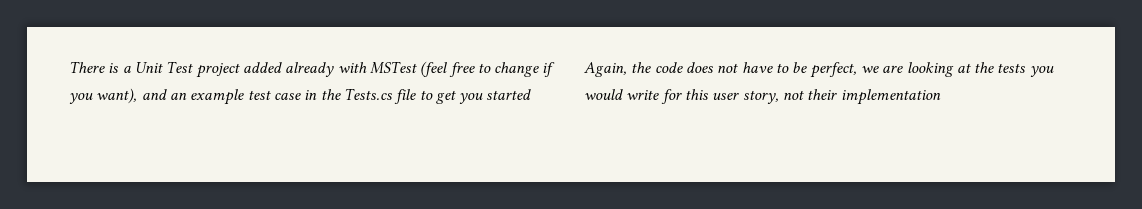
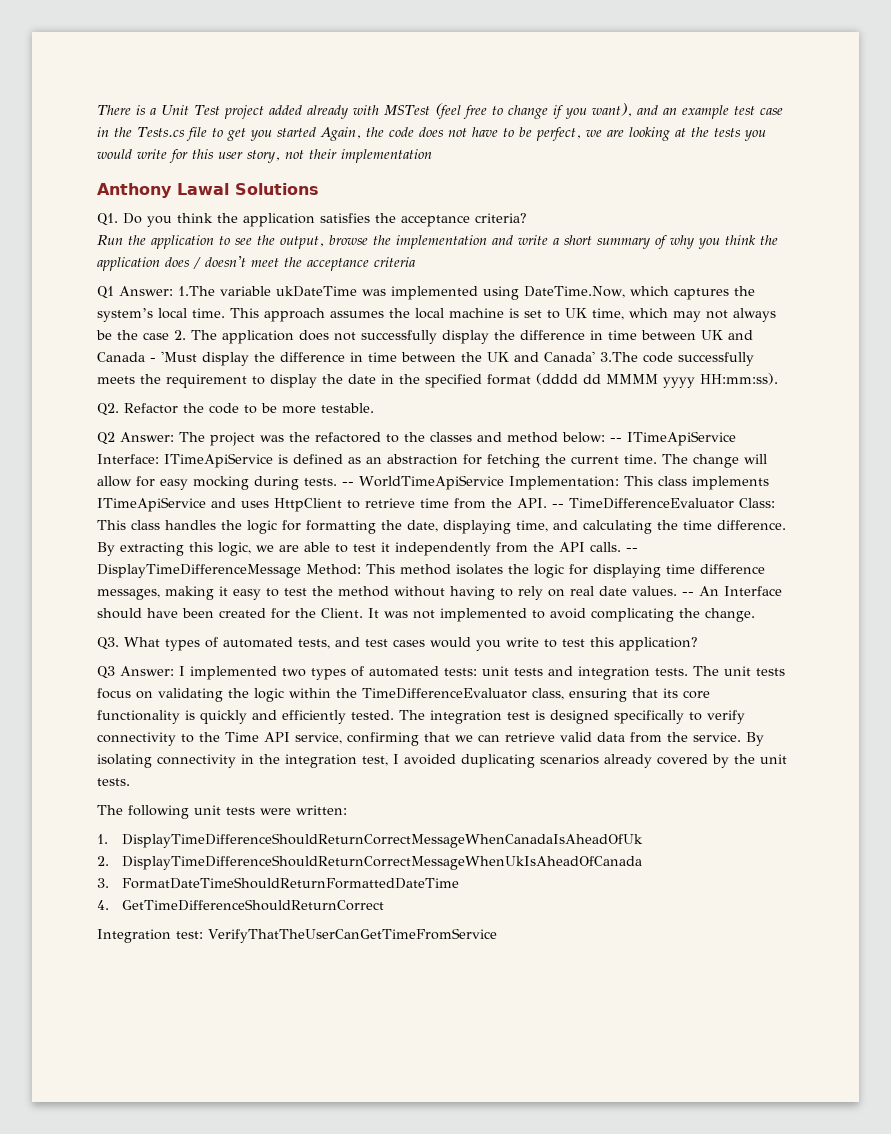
+ Anthony Lawal Solutions
+ Q1. Do you think the application satisfies the acceptance criteria?
+ Run the application to see the output, browse the implementation and write a short summary of why you think the application does / doesn't meet the acceptance criteria
+ Q1 Answer: 1.The variable ukDateTime was implemented using DateTime.Now, which captures the system’s local time. This approach assumes the local machine is set to UK time, which may not always be the case 2. The application does not successfully display the difference in time between UK and Canada - 'Must display the difference in time between the UK and Canada' 3.The code successfully meets the requirement to display the date in the specified format (dddd dd MMMM yyyy HH:mm:ss).
+ Q2. Refactor the code to be more testable.
+ Q2 Answer: The project was the refactored to the classes and method below: -- ITimeApiService Interface: ITimeApiService is defined as an abstraction for fetching the current time. The change will allow for easy mocking during tests. -- WorldTimeApiService Implementation: This class implements ITimeApiService and uses HttpClient to retrieve time from the API. -- TimeDifferenceEvaluator Class: This class handles the logic for formatting the date, displaying time, and calculating the time difference. By extracting this logic, we are able to test it independently from the API calls. -- DisplayTimeDifferenceMessage Method: This method isolates the logic for displaying time difference messages, making it easy to test the method without having to rely on real date values. -- An Interface should have been created for the Client. It was not implemented to avoid complicating the change.
+ Q3. What types of automated tests, and test cases would you write to test this application?
+ Q3 Answer: I implemented two types of automated tests: unit tests and integration tests. The unit tests focus on validating the logic within the TimeDifferenceEvaluator class, ensuring that its core functionality is quickly and efficiently tested. The integration test is designed specifically to verify connectivity to the Time API service, confirming that we can retrieve valid data from the service. By isolating connectivity in the integration test, I avoided duplicating scenarios already covered by the unit tests.
+ The following unit tests were written:
+ 1. DisplayTimeDifferenceShouldReturnCorrectMessageWhenCanadaIsAheadOfUk
+ 2. DisplayTimeDifferenceShouldReturnCorrectMessageWhenUkIsAheadOfCanada
+ 3. FormatDateTimeShouldReturnFormattedDateTime
+ 4. GetTimeDifferenceShouldReturnCorrect
+ Integration test: VerifyThatTheUserCanGetTimeFromService

